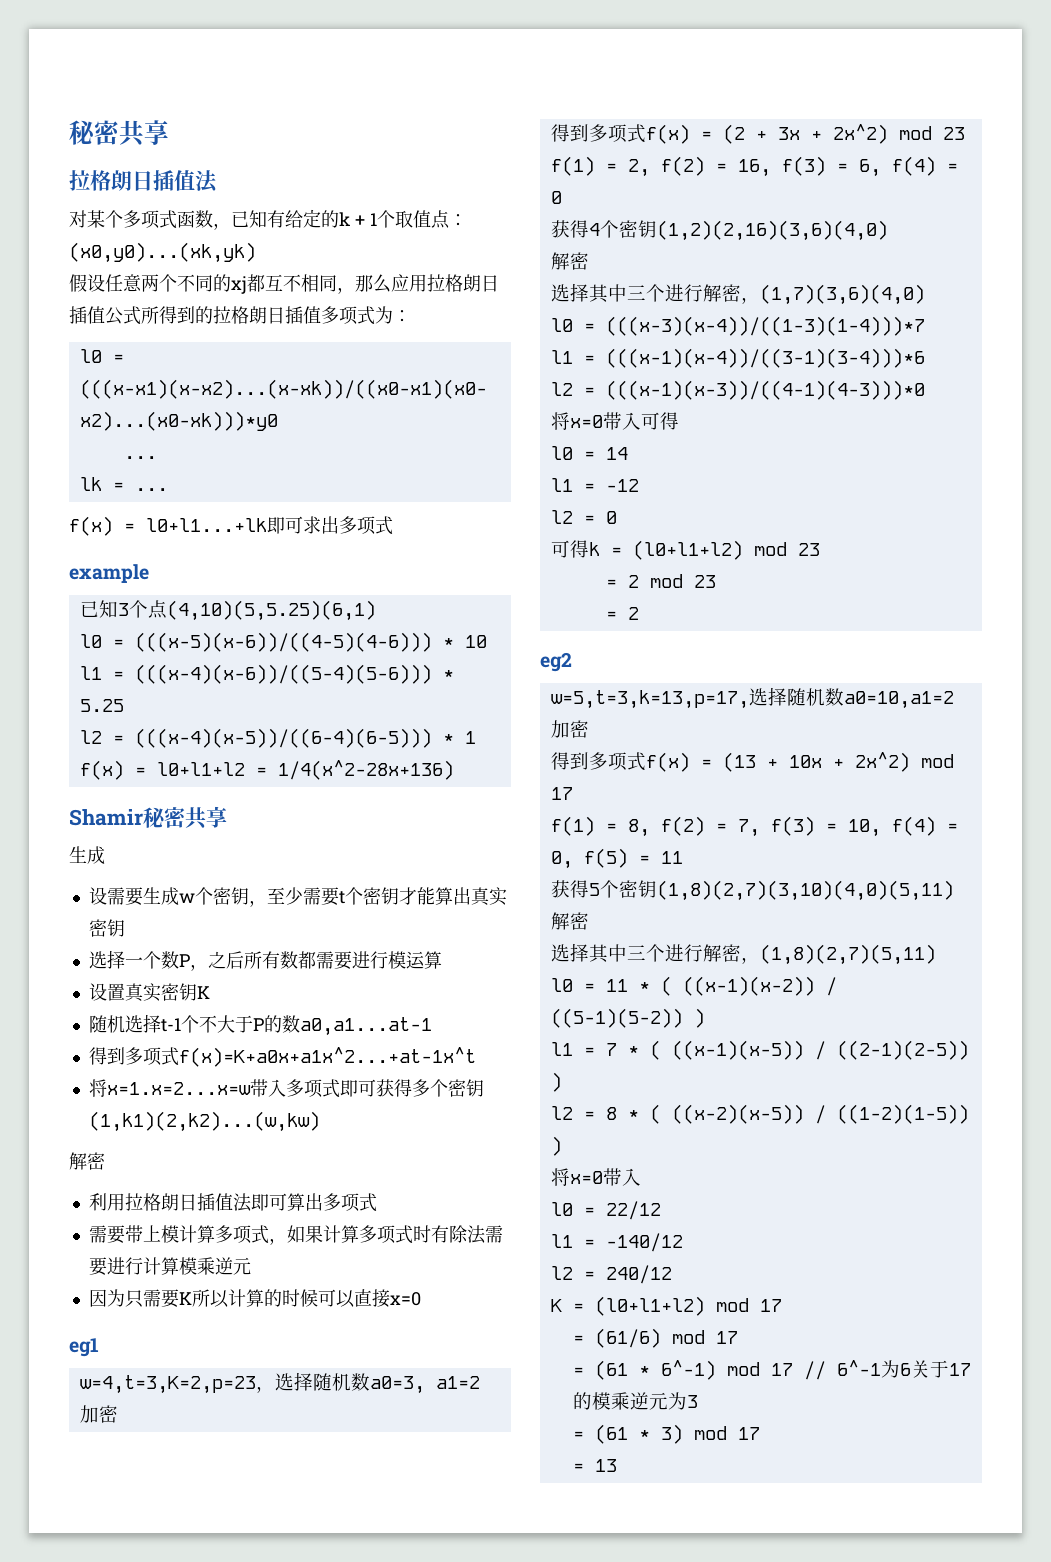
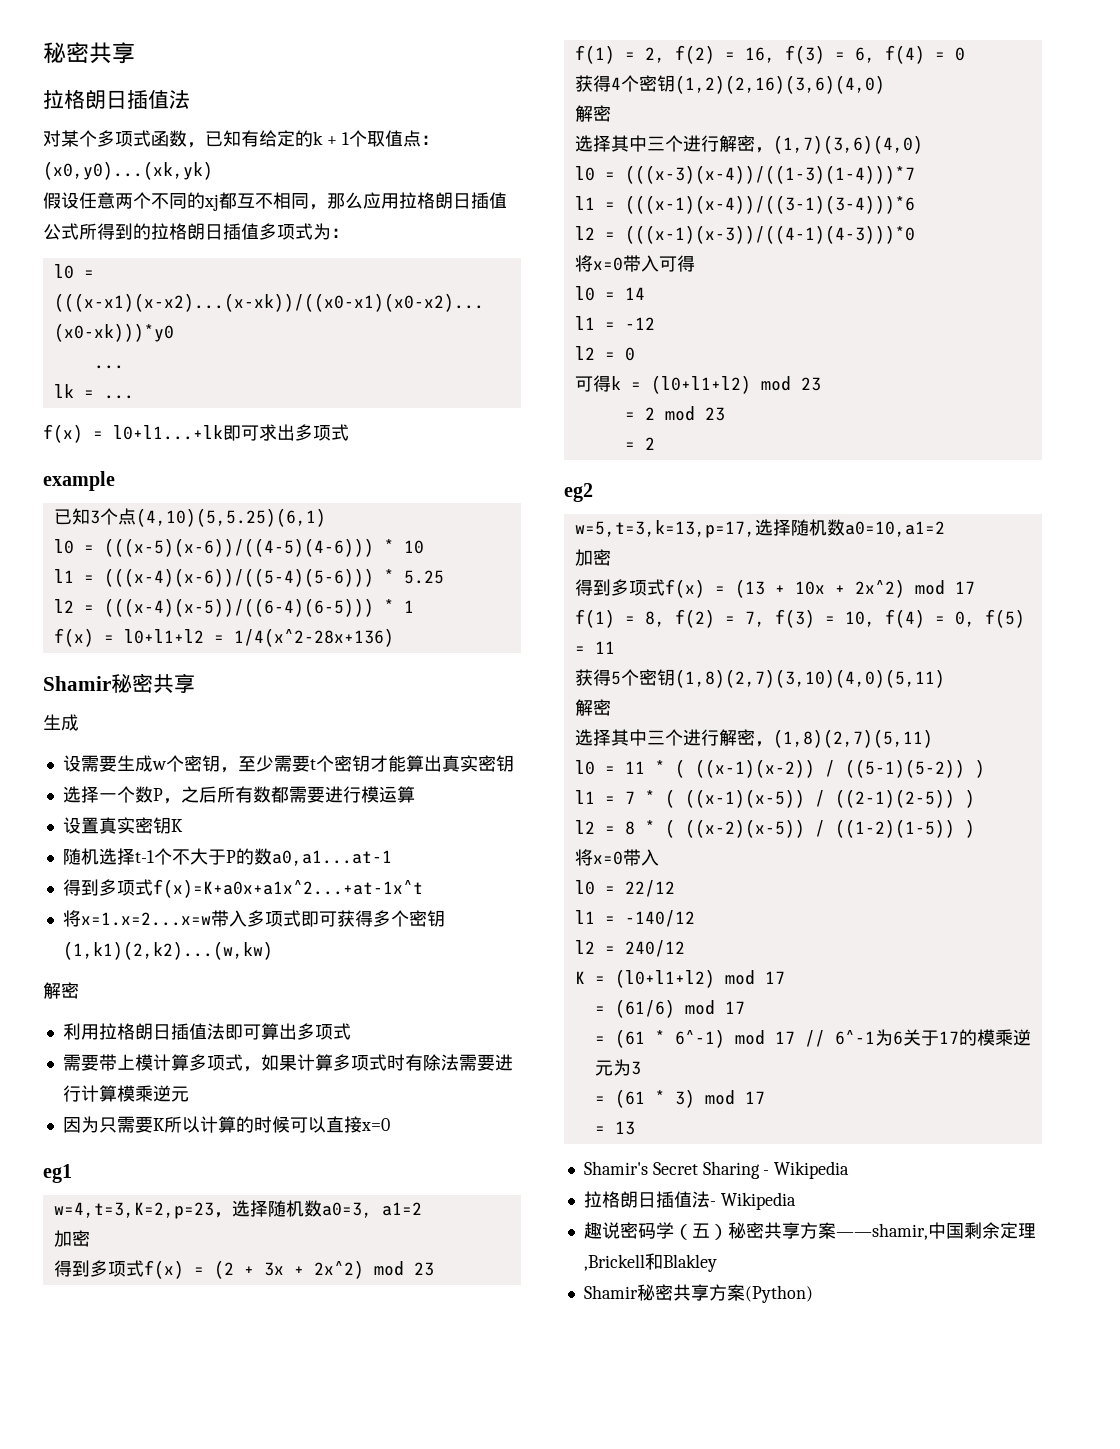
+ Shamir's Secret Sharing - Wikipedia
+ 拉格朗日插值法- Wikipedia
+ 趣说密码学（五）秘密共享方案——shamir,中国剩余定理,Brickell和Blakley
+ Shamir秘密共享方案(Python)

